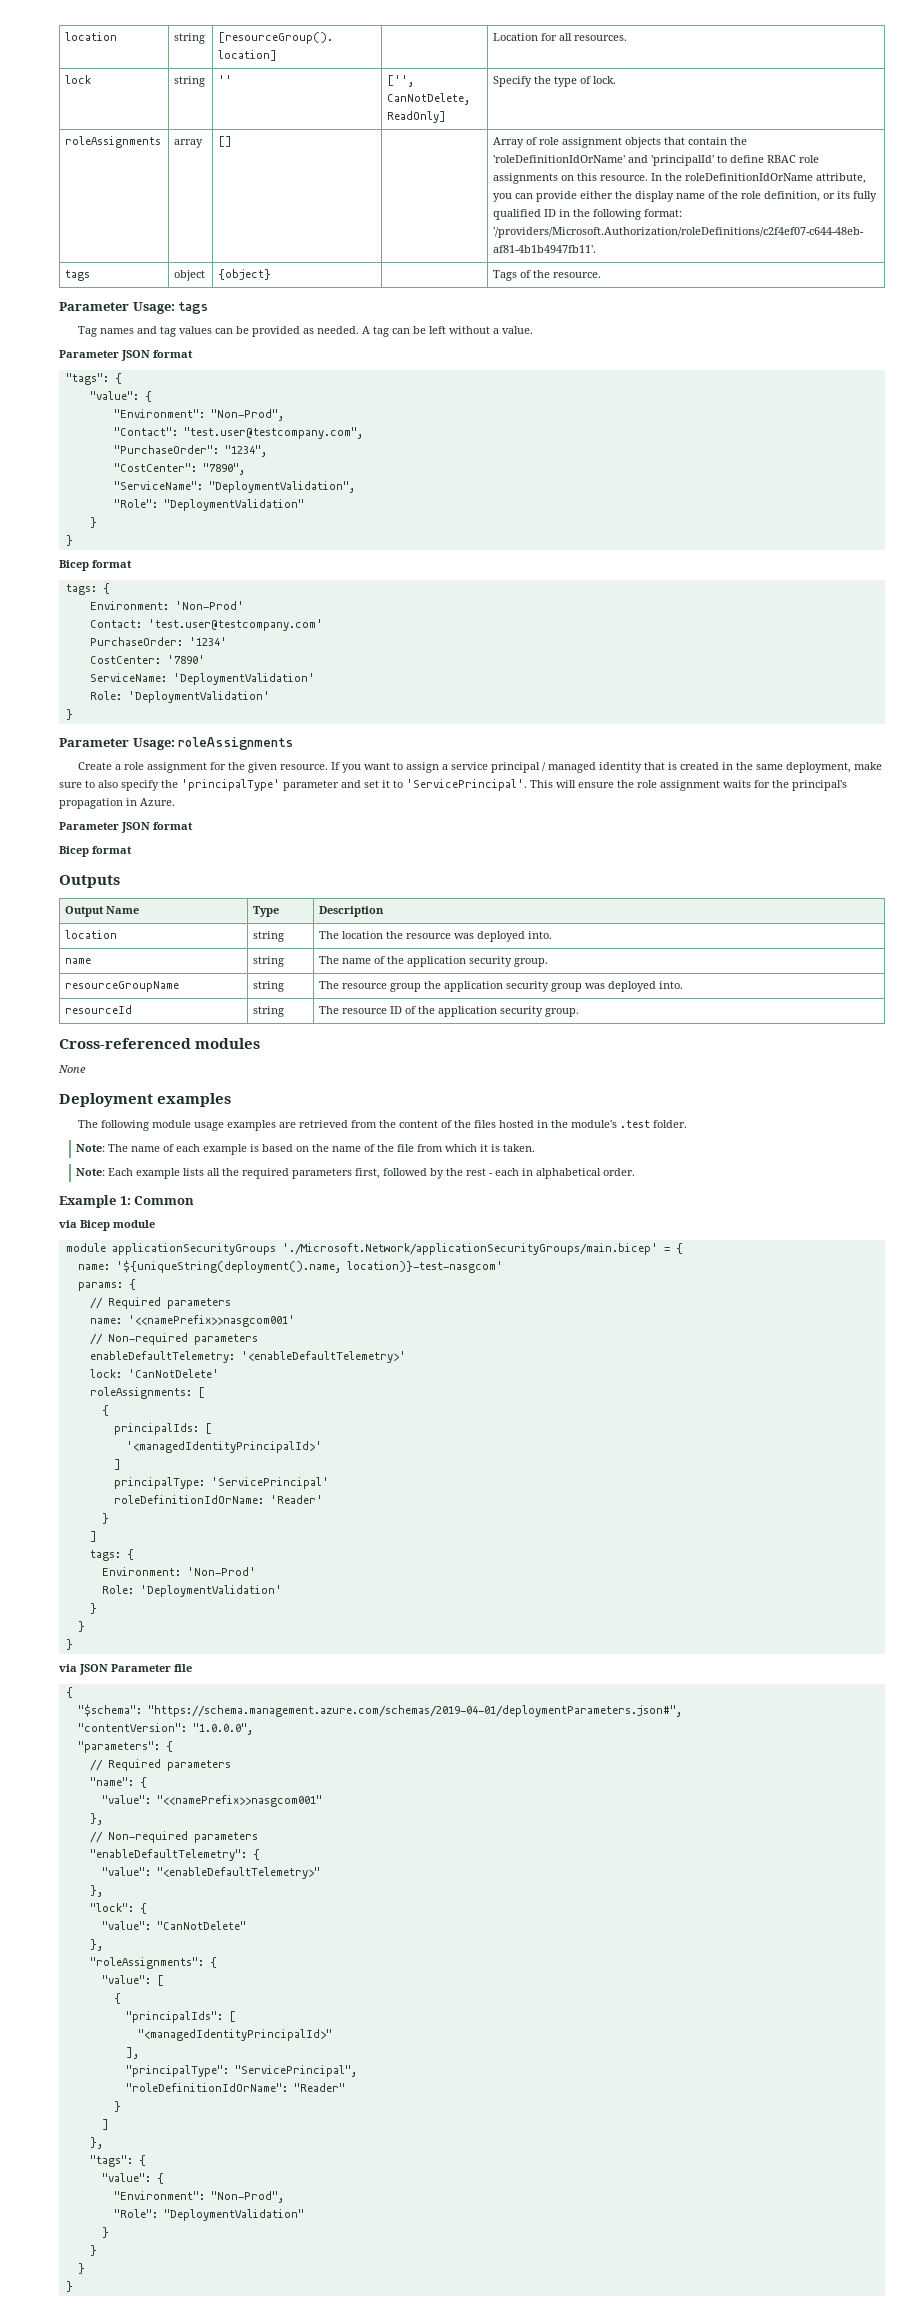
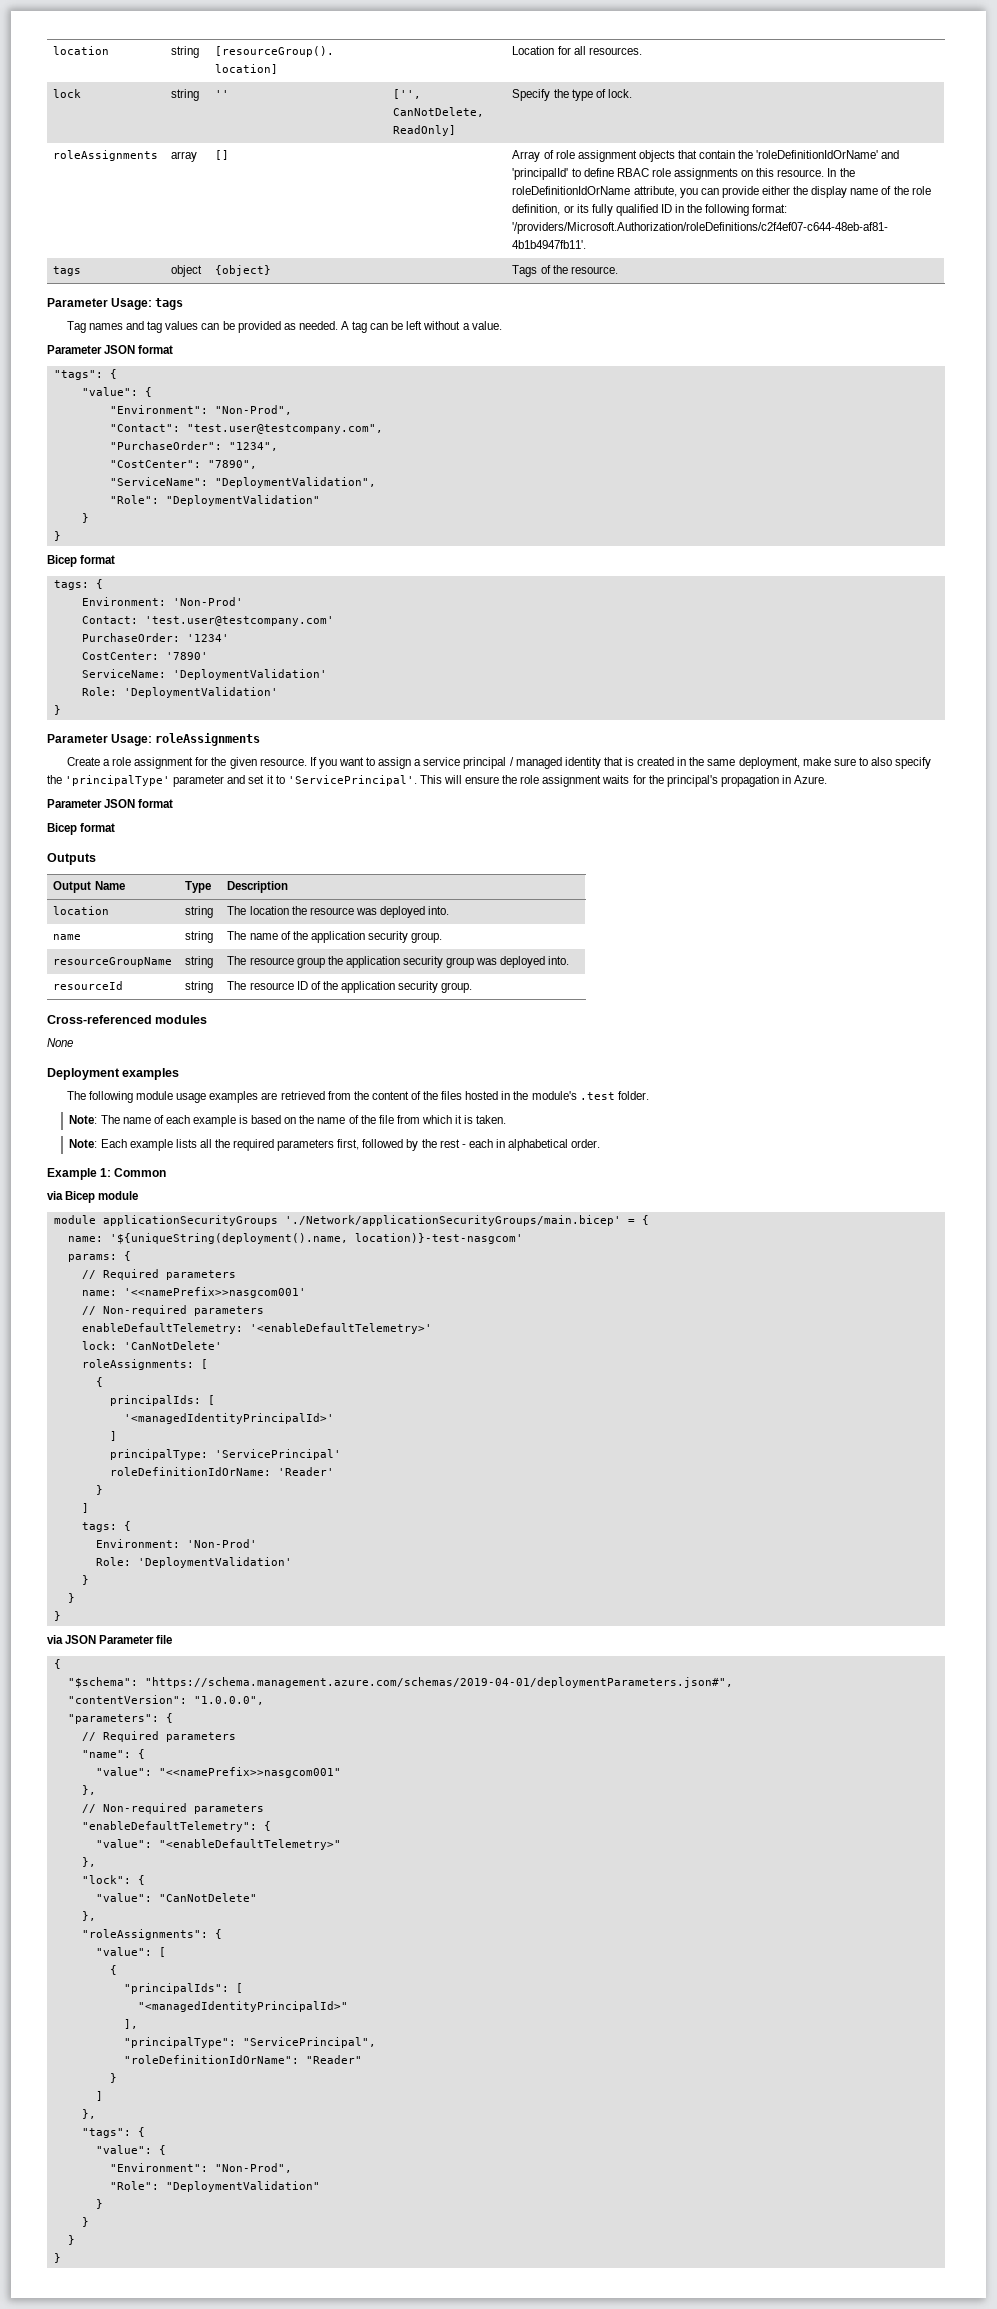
- module applicationSecurityGroups './Microsoft.Network/applicationSecurityGroups/main.bicep' = {
+ module applicationSecurityGroups './Network/applicationSecurityGroups/main.bicep' = {

